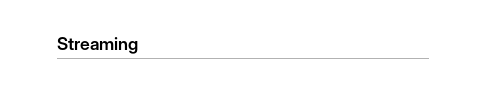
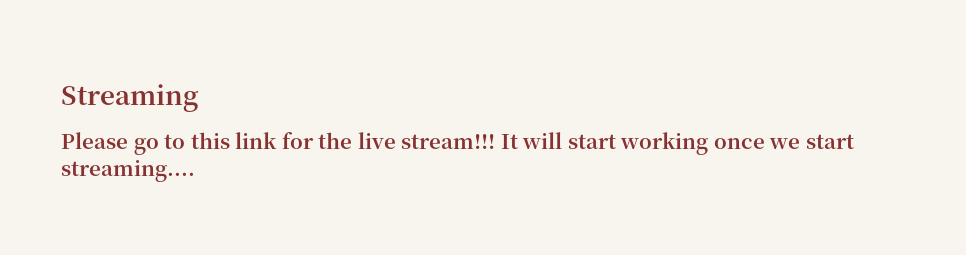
+ Please go to this link for the live stream!!! It will start working once we start streaming....

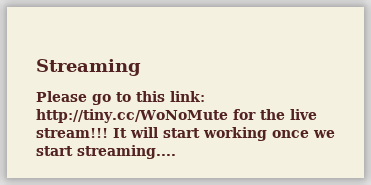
- Please go to this link for the live stream!!!
+ Please go to this link: http://tiny.cc/WoNoMute for the live stream!!!

